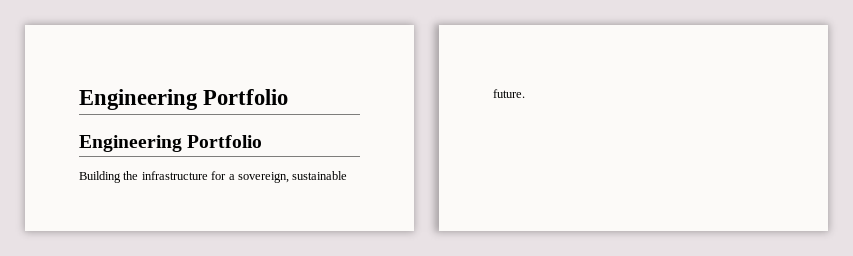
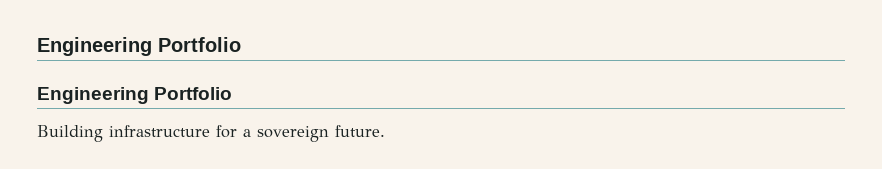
- Building the infrastructure for a sovereign, sustainable future.
+ Building infrastructure for a sovereign future.

